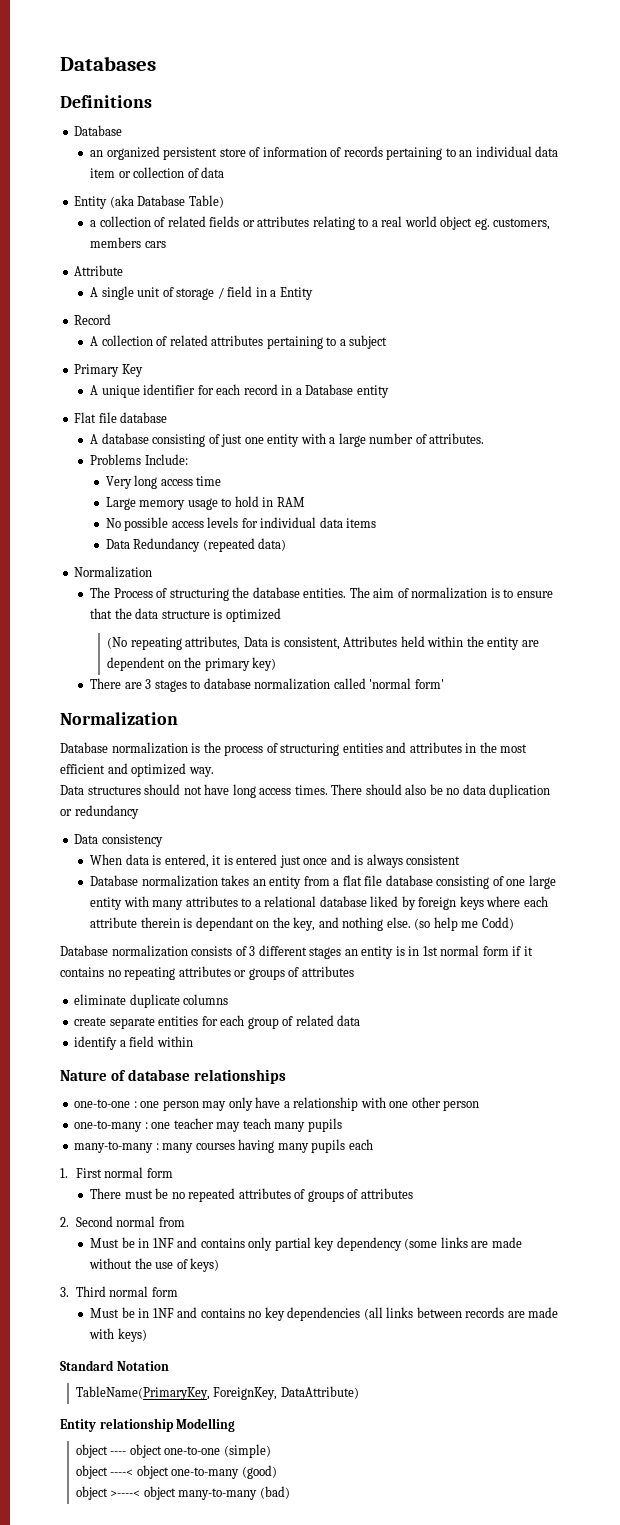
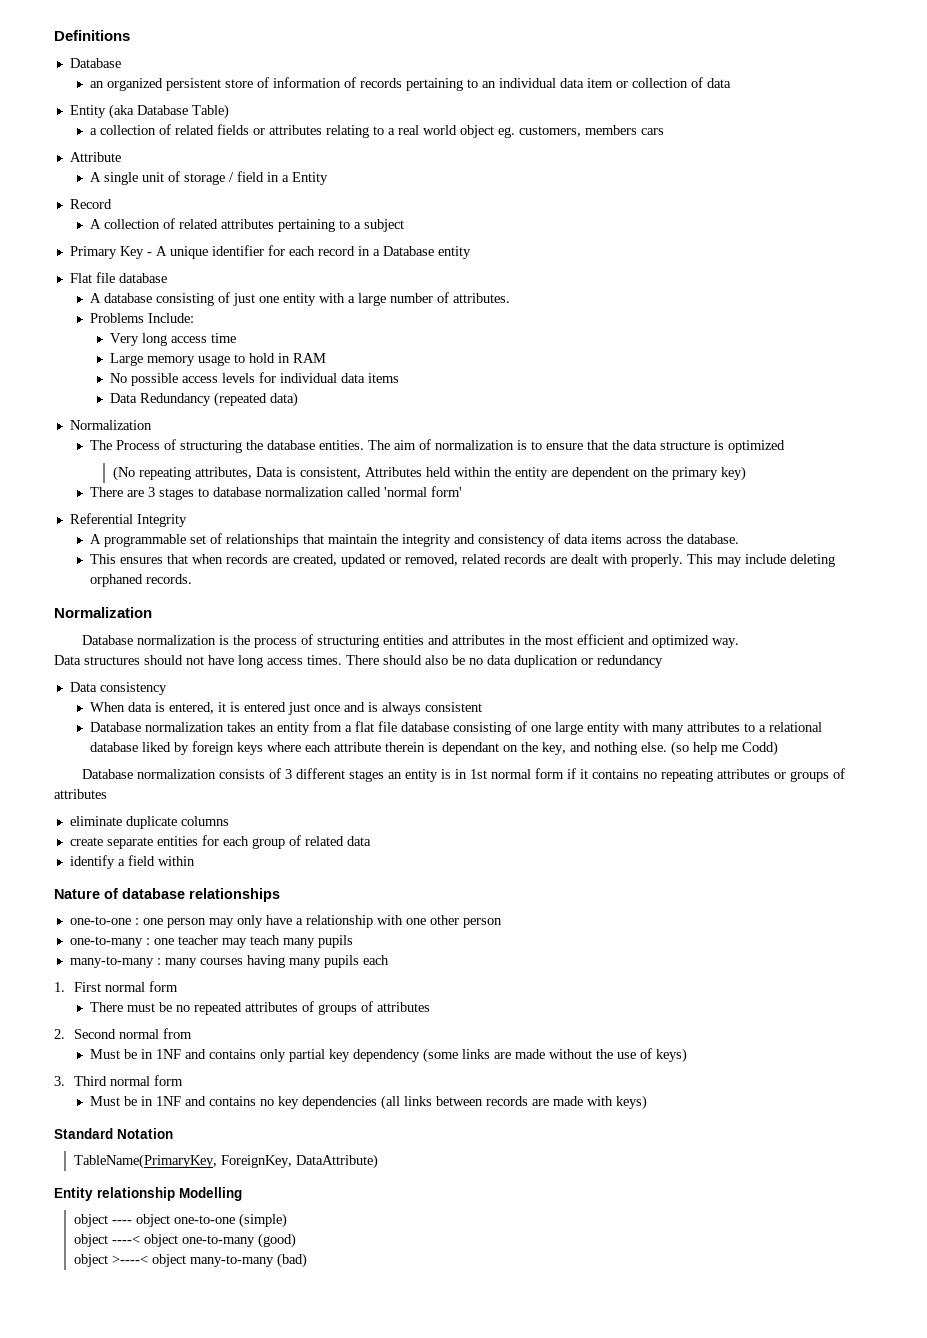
- Databases
- Primary Key
- A unique identifier for each record in a Database entity
+ Primary Key - A unique identifier for each record in a Database entity
+ Referential Integrity
+ A programmable set of relationships that maintain the integrity and consistency of data items across the database.
+ This ensures that when records are created, updated or removed, related records are dealt with properly. This may include deleting orphaned records.

